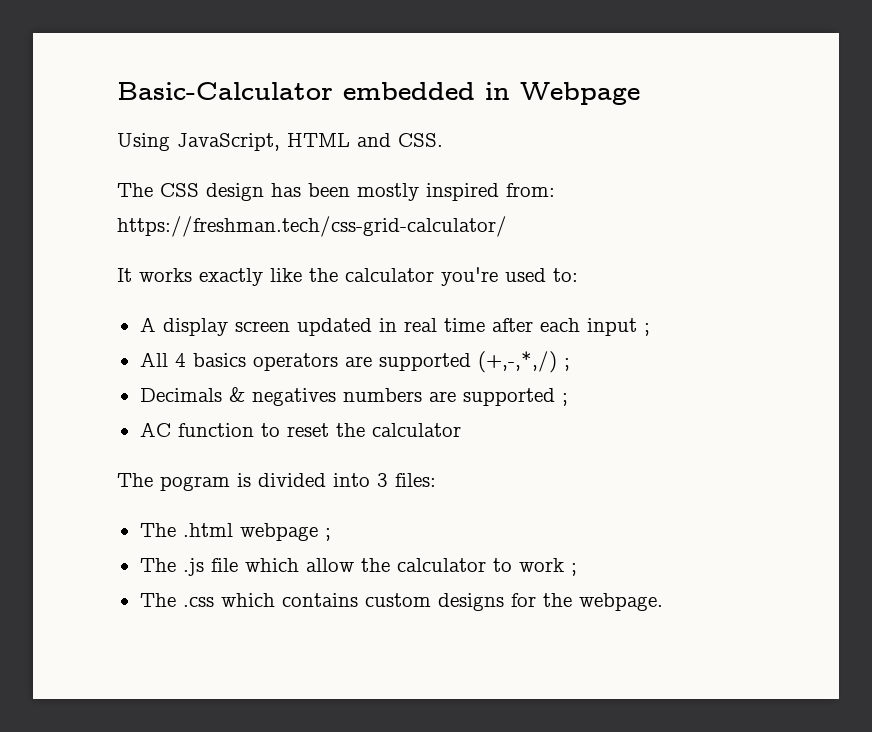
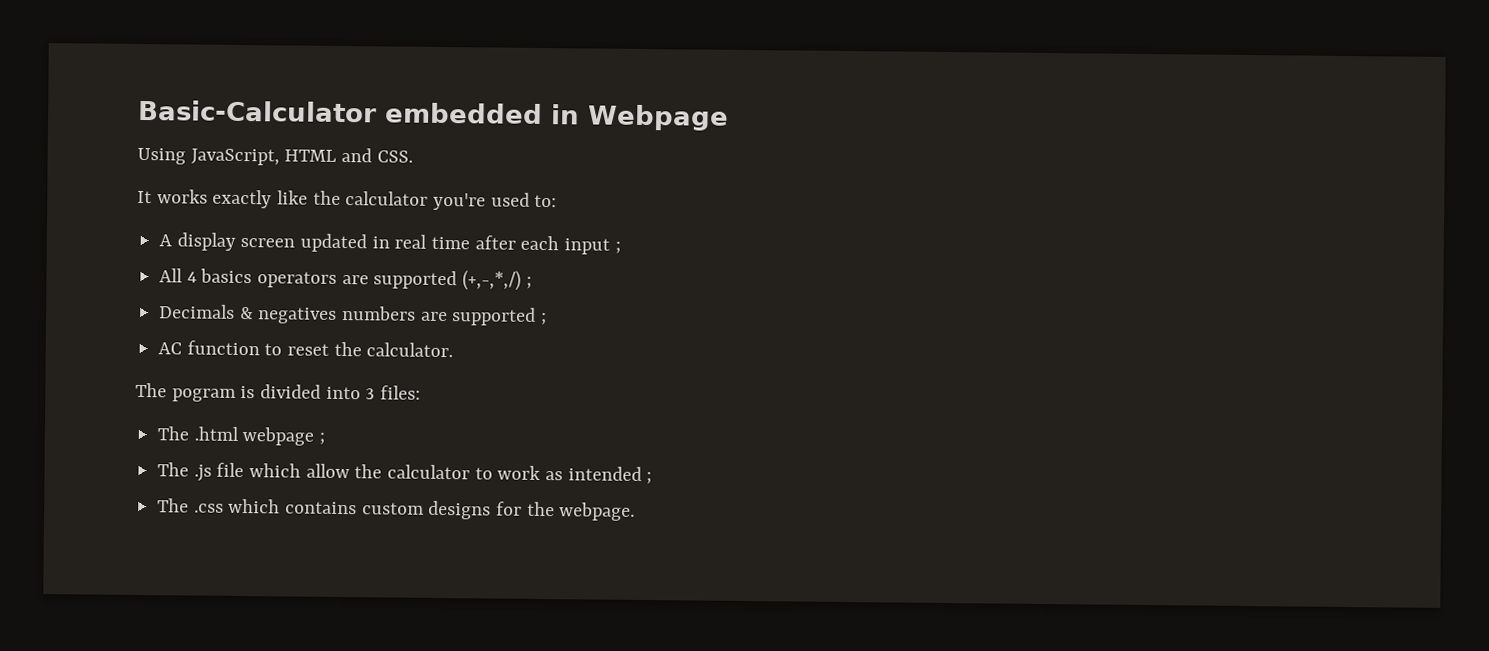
- The CSS design has been mostly inspired from: https://freshman.tech/css-grid-calculator/
- AC function to reset the calculator
+ AC function to reset the calculator.
- The .js file which allow the calculator to work ;
+ The .js file which allow the calculator to work as intended ;

